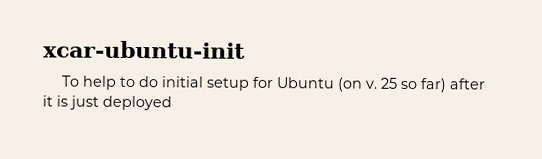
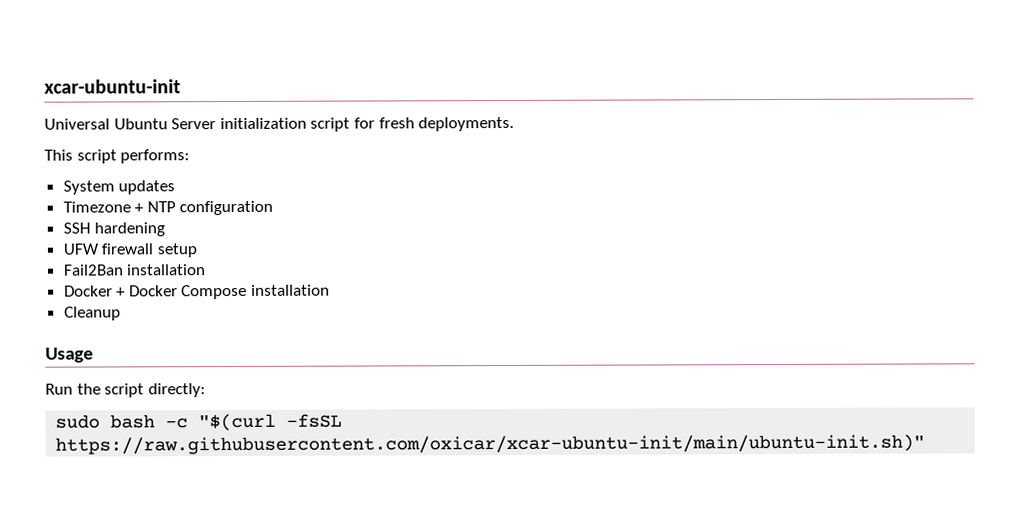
- To help to do initial setup for Ubuntu (on v. 25 so far) after it is just deployed
+ Universal Ubuntu Server initialization script for fresh deployments.
+ This script performs:
+ System updates
+ Timezone + NTP configuration
+ SSH hardening
+ UFW firewall setup
+ Fail2Ban installation
+ Docker + Docker Compose installation
+ Cleanup
+ Usage
+ Run the script directly:
+ sudo bash -c "$(curl -fsSL https://raw.githubusercontent.com/oxicar/xcar-ubuntu-init/main/ubuntu-init.sh)"

